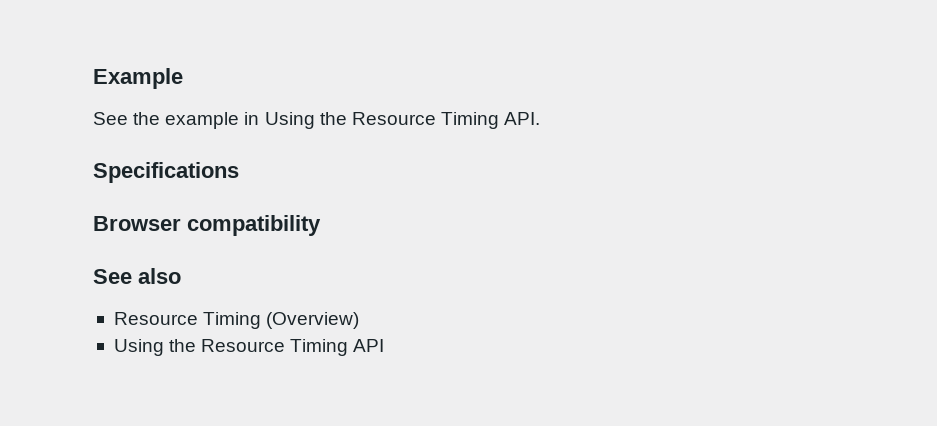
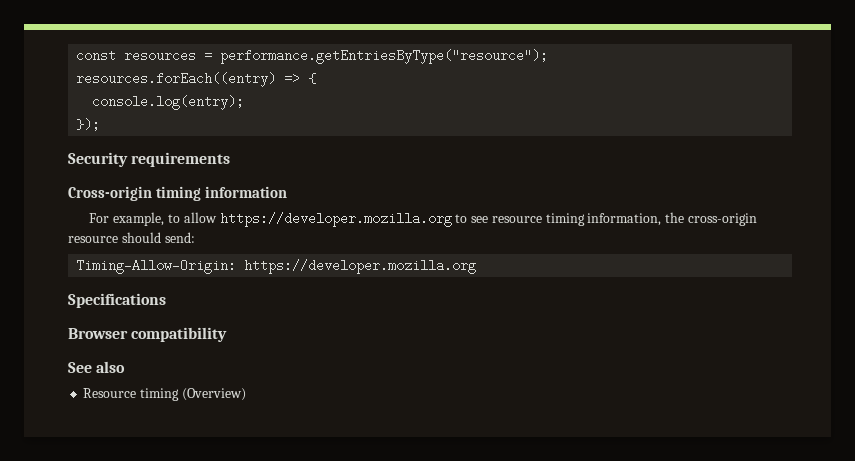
- Example
- See the example in Using the Resource Timing API.
+ const resources = performance.getEntriesByType("resource");
+ resources.forEach((entry) => {
+ console.log(entry);
+ });
+ Security requirements
+ Cross-origin timing information
+ For example, to allow https://developer.mozilla.org to see resource timing information, the cross-origin resource should send:
+ Timing-Allow-Origin: https://developer.mozilla.org
- Resource Timing (Overview)
+ Resource timing (Overview)
- Using the Resource Timing API

